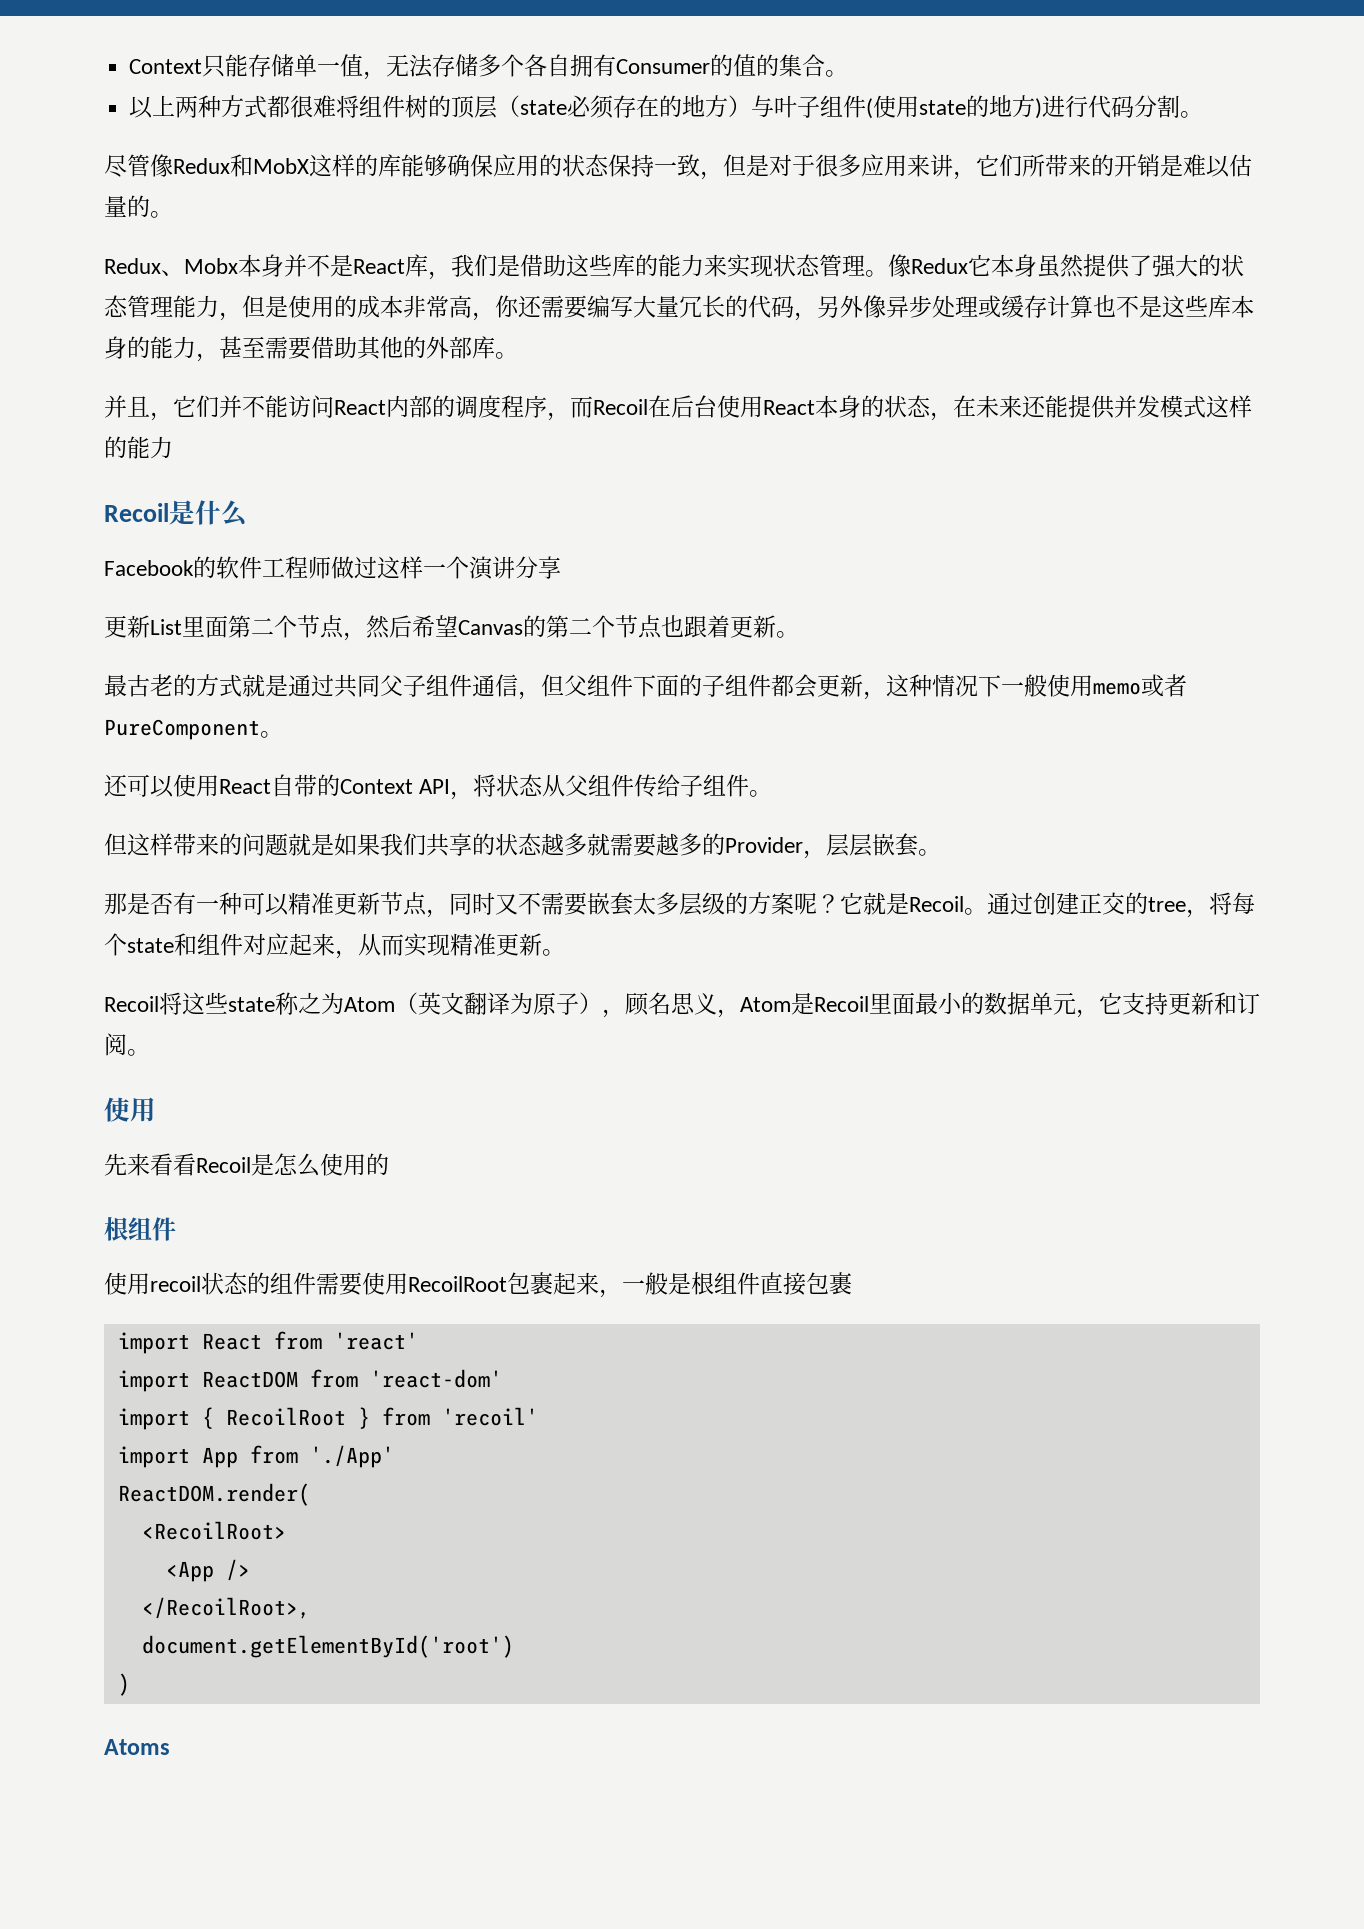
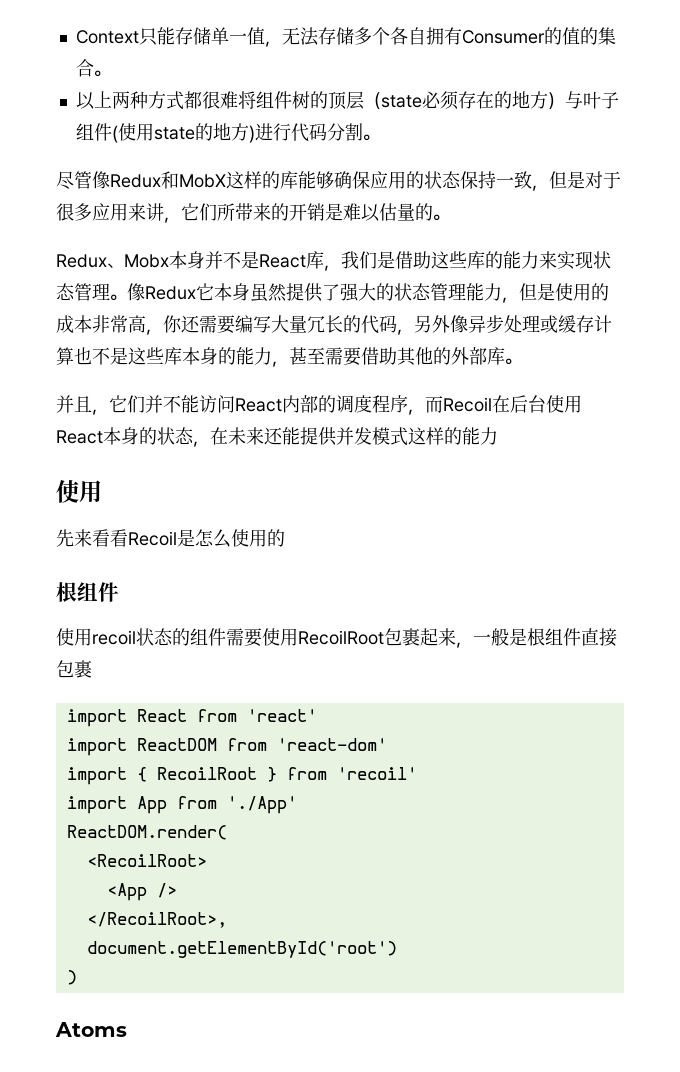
- Recoil是什么
- Facebook的软件工程师做过这样一个演讲分享
- 更新List里面第二个节点，然后希望Canvas的第二个节点也跟着更新。
- 最古老的方式就是通过共同父子组件通信，但父组件下面的子组件都会更新，这种情况下一般使用memo或者PureComponent。
- 还可以使用React自带的Context API，将状态从父组件传给子组件。
- 但这样带来的问题就是如果我们共享的状态越多就需要越多的Provider，层层嵌套。
- 那是否有一种可以精准更新节点，同时又不需要嵌套太多层级的方案呢？它就是Recoil。通过创建正交的tree，将每个state和组件对应起来，从而实现精准更新。
- Recoil将这些state称之为Atom（英文翻译为原子），顾名思义，Atom是Recoil里面最小的数据单元，它支持更新和订阅。

